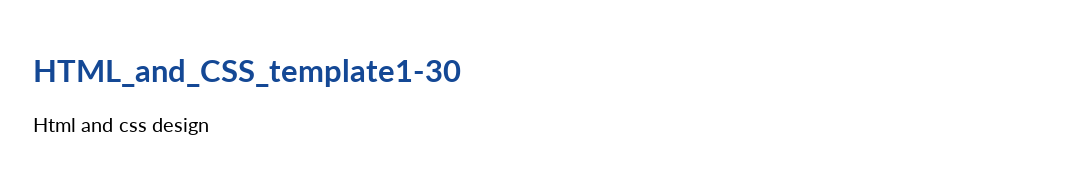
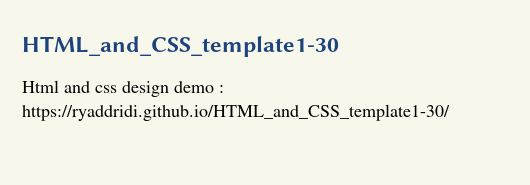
- Html and css design
+ Html and css design demo : https://ryaddridi.github.io/HTML_and_CSS_template1-30/

